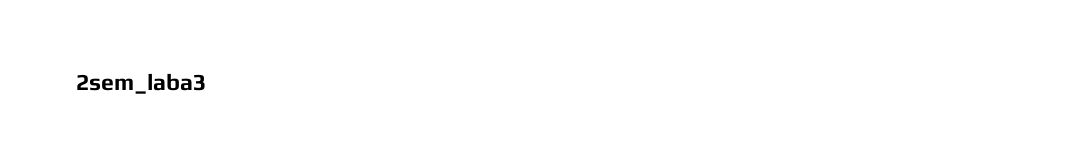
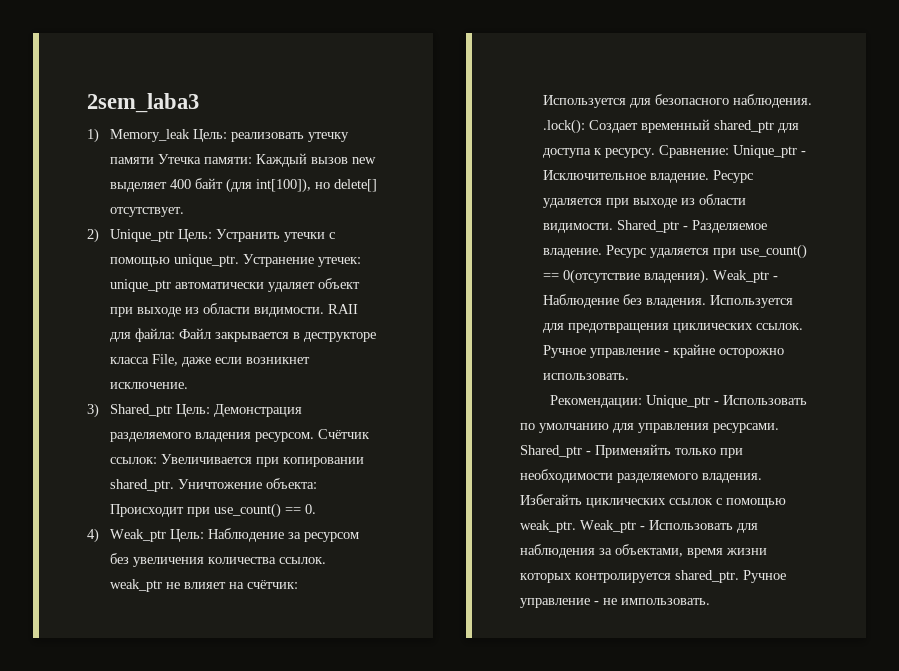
+ 1) Memory_leak Цель: реализовать утечку памяти Утечка памяти: Каждый вызов new выделяет 400 байт (для int[100]), но delete[] отсутствует.
+ 2) Unique_ptr Цель: Устранить утечки с помощью unique_ptr. Устранение утечек: unique_ptr автоматически удаляет объект при выходе из области видимости. RAII для файла: Файл закрывается в деструкторе класса File, даже если возникнет исключение.
+ 3) Shared_ptr Цель: Демонстрация разделяемого владения ресурсом. Счётчик ссылок: Увеличивается при копировании shared_ptr. Уничтожение объекта: Происходит при use_count() == 0.
+ 4) Weak_ptr Цель: Наблюдение за ресурсом без увеличения количества ссылок. weak_ptr не влияет на счётчик: Используется для безопасного наблюдения. .lock(): Создает временный shared_ptr для доступа к ресурсу. Сравнение: Unique_ptr - Исключительное владение. Ресурс удаляется при выходе из области видимости. Shared_ptr - Разделяемое владение. Ресурс удаляется при use_count() == 0(отсутствие владения). Weak_ptr - Наблюдение без владения. Используется для предотвращения циклических ссылок. Ручное управление - крайне осторожно использовать.
+ Рекомендации: Unique_ptr - Использовать по умолчанию для управления ресурсами. Shared_ptr - Применяйть только при необходимости разделяемого владения. Избегайть циклических ссылок с помощью weak_ptr. Weak_ptr - Использовать для наблюдения за объектами, время жизни которых контролируется shared_ptr. Ручное управление - не импользовать.

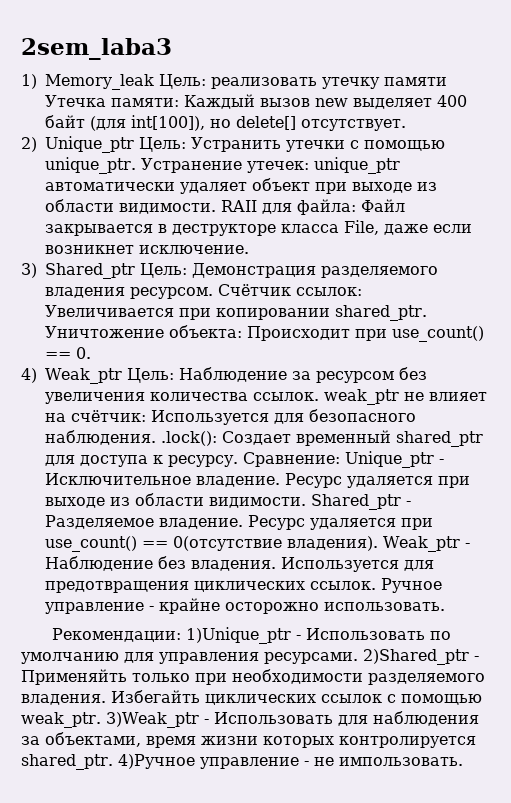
- Рекомендации: Unique_ptr - Использовать по умолчанию для управления ресурсами.
+ Рекомендации: 1)Unique_ptr - Использовать по умолчанию для управления ресурсами.
- Shared_ptr - Применяйть только при необходимости разделяемого владения.
+ 2)Shared_ptr - Применяйть только при необходимости разделяемого владения.
- Weak_ptr - Использовать для наблюдения за объектами, время жизни которых контролируется shared_ptr.
+ 3)Weak_ptr - Использовать для наблюдения за объектами, время жизни которых контролируется shared_ptr.
- Ручное управление - не импользовать.
+ 4)Ручное управление - не импользовать.

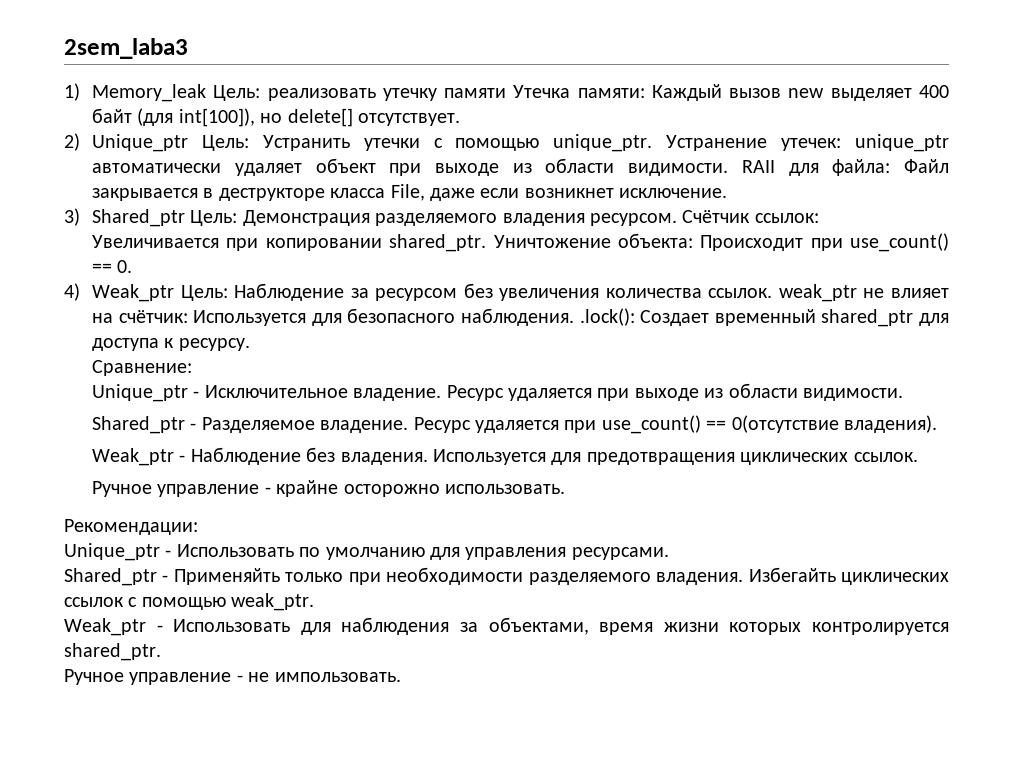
- 4) Weak_ptr Цель: Наблюдение за ресурсом без увеличения количества ссылок. weak_ptr не влияет на счётчик: Используется для безопасного наблюдения. .lock(): Создает временный shared_ptr для доступа к ресурсу. Сравнение: Unique_ptr - Исключительное владение.
+ 4) Weak_ptr Цель: Наблюдение за ресурсом без увеличения количества ссылок. weak_ptr не влияет на счётчик: Используется для безопасного наблюдения. .lock(): Создает временный shared_ptr для доступа к ресурсу.
+ Сравнение:
+ Unique_ptr - Исключительное владение.
- Ресурс удаляется при выходе из области видимости. Shared_ptr - Разделяемое владение.
+ Ресурс удаляется при выходе из области видимости.
+ Shared_ptr - Разделяемое владение.
- Ресурс удаляется при use_count() == 0(отсутствие владения). Weak_ptr - Наблюдение без владения.
+ Ресурс удаляется при use_count() == 0(отсутствие владения).
+ Weak_ptr - Наблюдение без владения.
- Используется для предотвращения циклических ссылок. Ручное управление - крайне осторожно использовать.
+ Используется для предотвращения циклических ссылок.
+ Ручное управление - крайне осторожно использовать.
- Рекомендации: 1)Unique_ptr - Использовать по умолчанию для управления ресурсами. 2)Shared_ptr - Применяйть только при необходимости разделяемого владения.
+ Рекомендации:
+ Unique_ptr - Использовать по умолчанию для управления ресурсами.
+ Shared_ptr - Применяйть только при необходимости разделяемого владения.
- Избегайть циклических ссылок с помощью weak_ptr. 3)Weak_ptr - Использовать для наблюдения за объектами, время жизни которых контролируется shared_ptr. 4)Ручное управление - не импользовать.
+ Избегайть циклических ссылок с помощью weak_ptr.
+ Weak_ptr - Использовать для наблюдения за объектами, время жизни которых контролируется shared_ptr.
+ Ручное управление - не импользовать.

